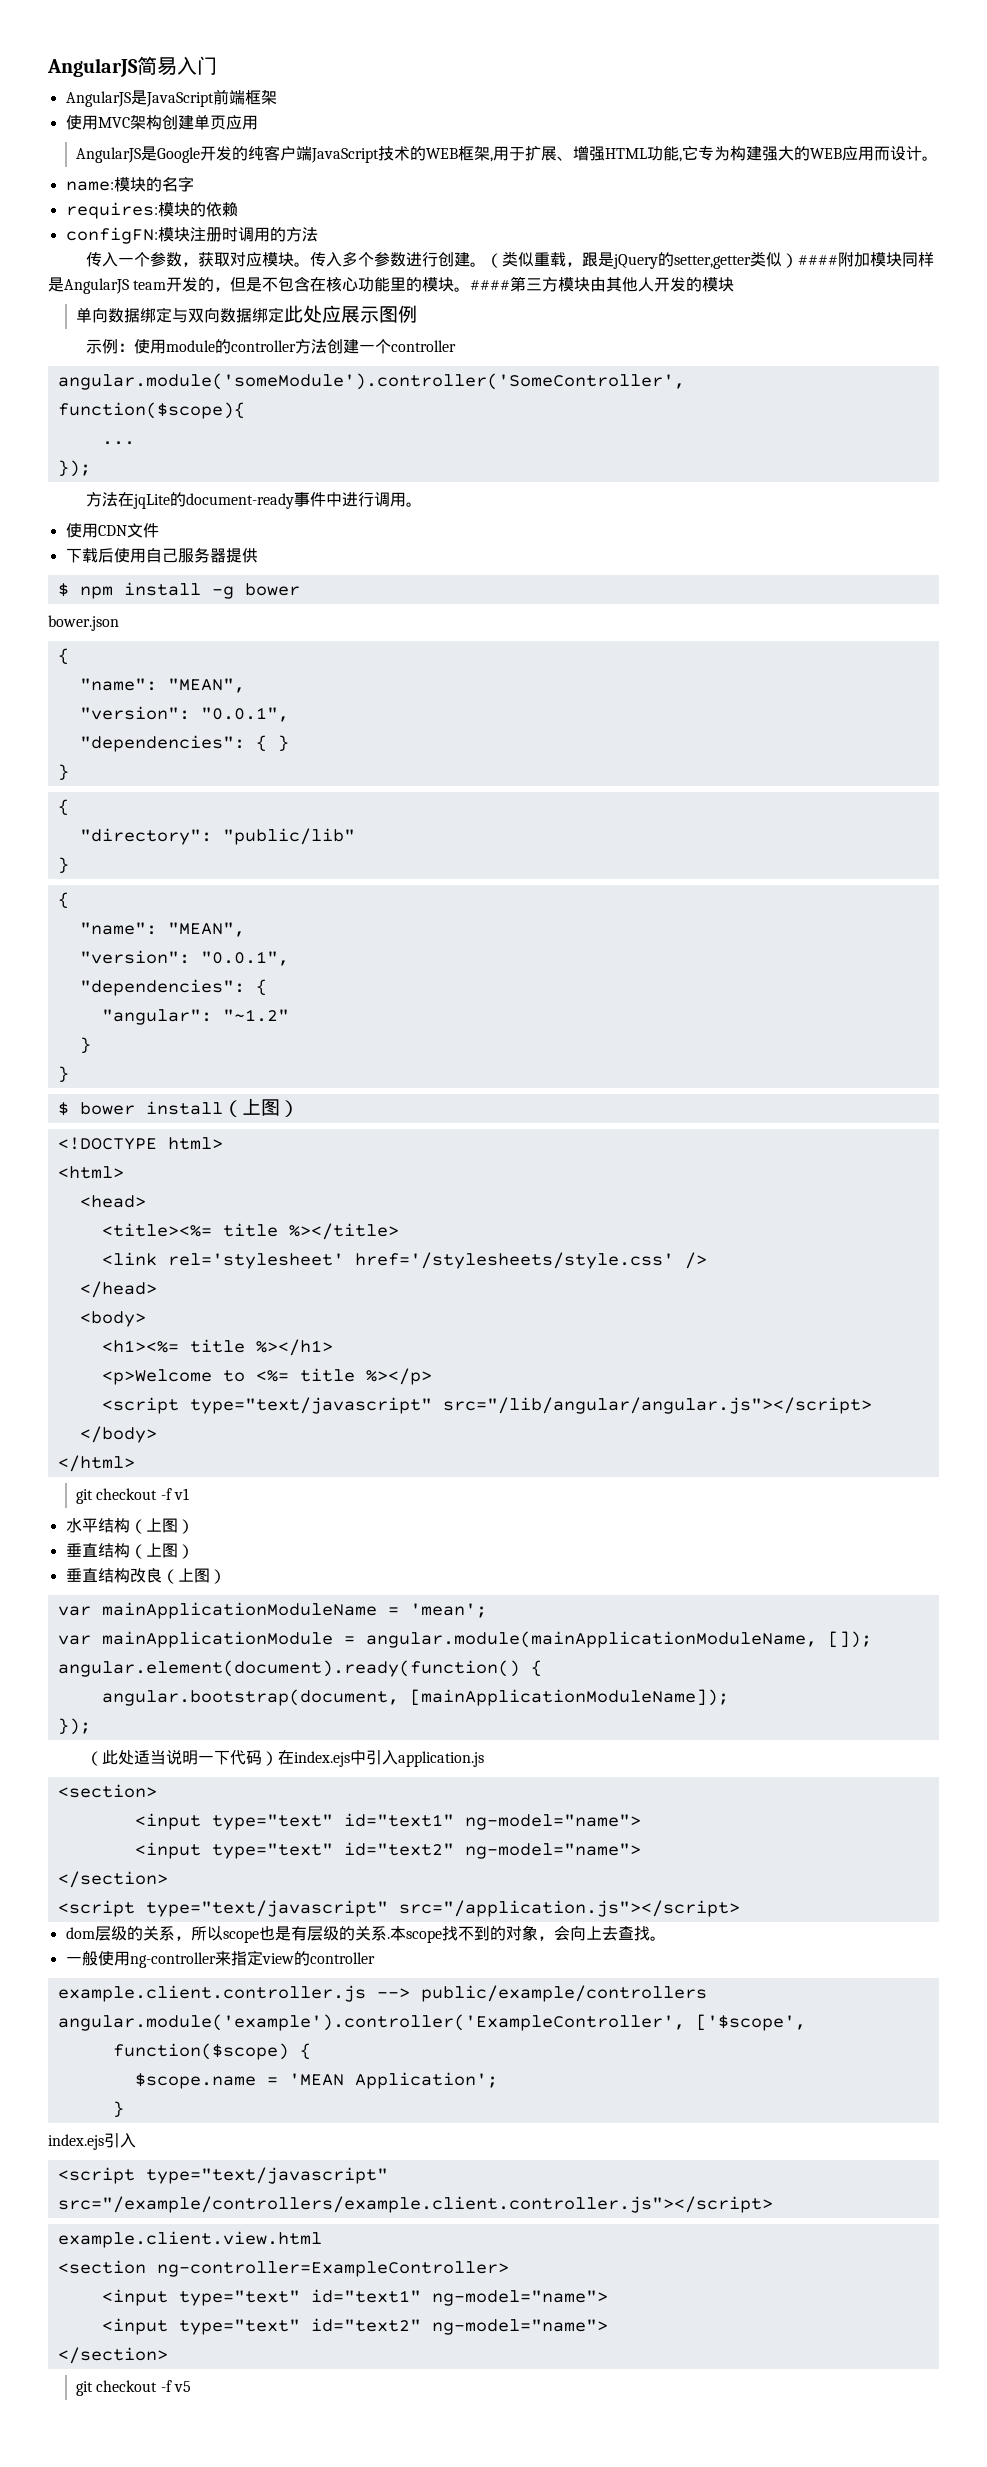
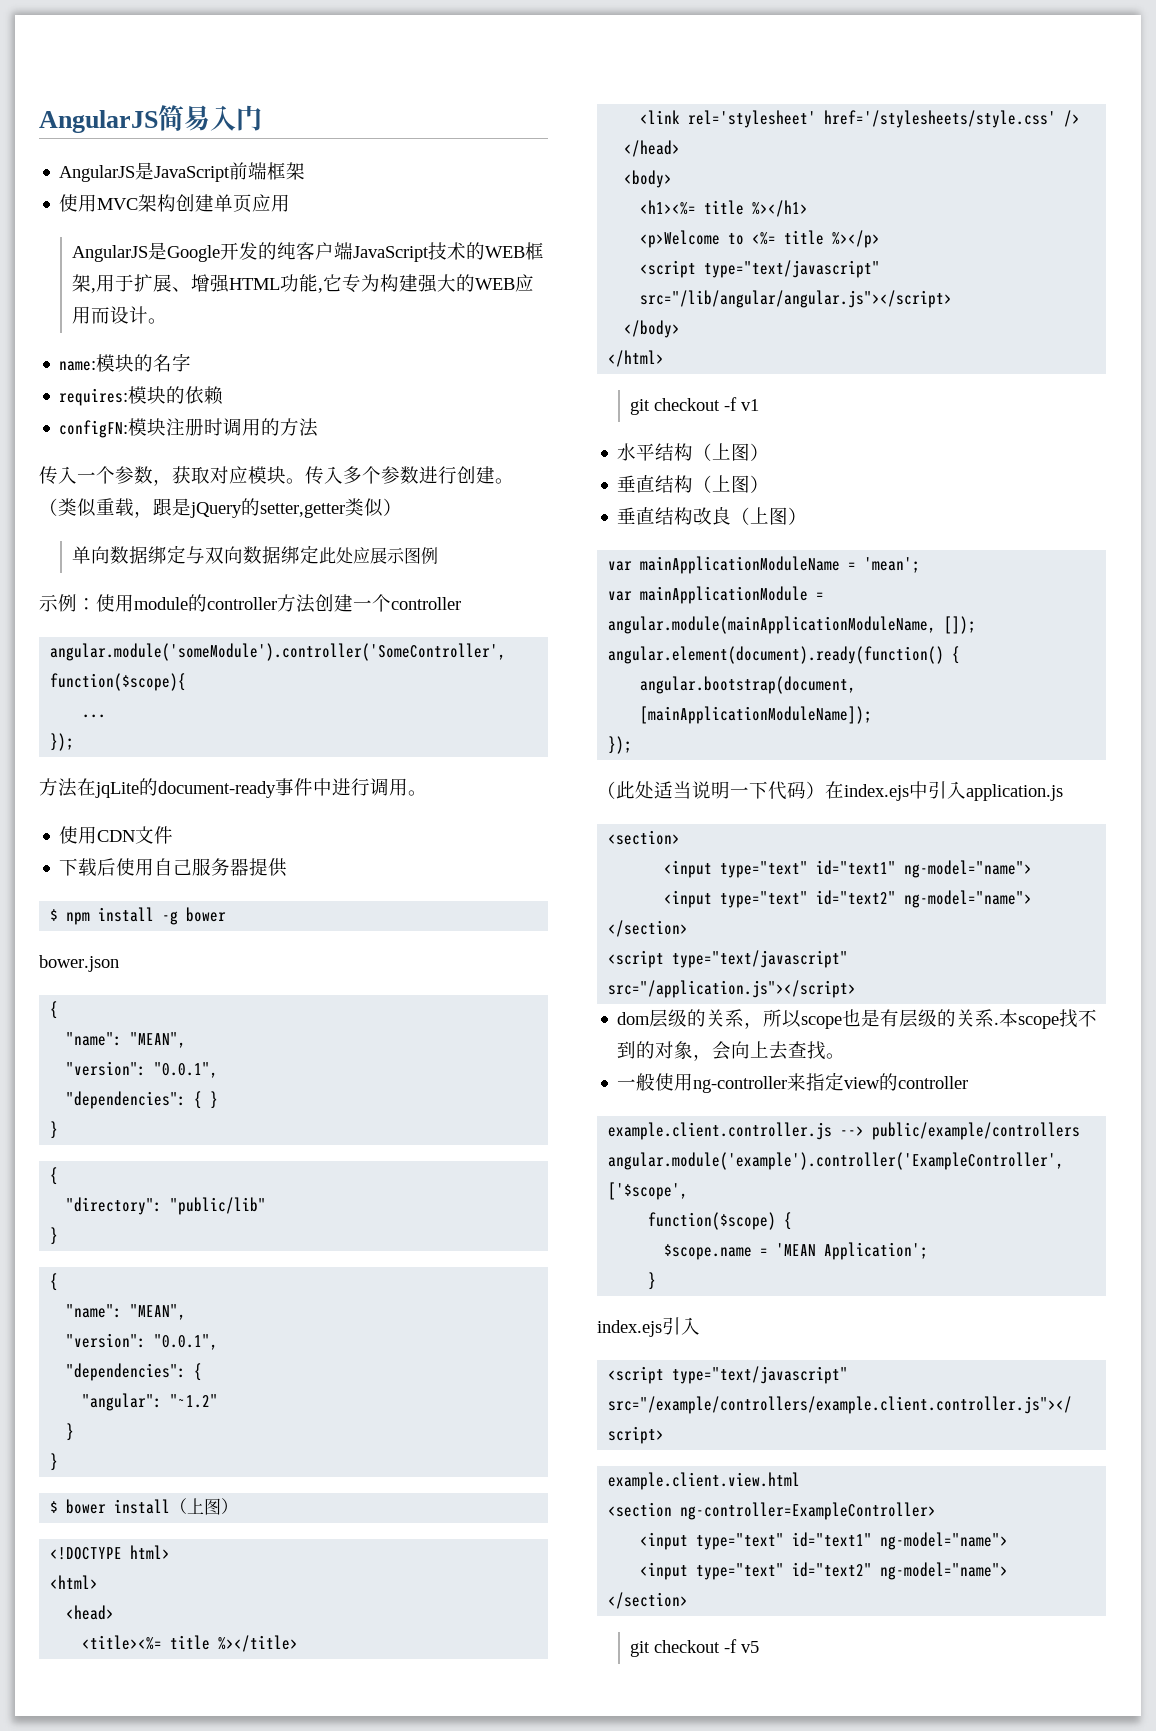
- （类似重载，跟是jQuery的setter,getter类似）####附加模块同样是AngularJS team开发的，但是不包含在核心功能里的模块。####第三方模块由其他人开发的模块
+ （类似重载，跟是jQuery的setter,getter类似）

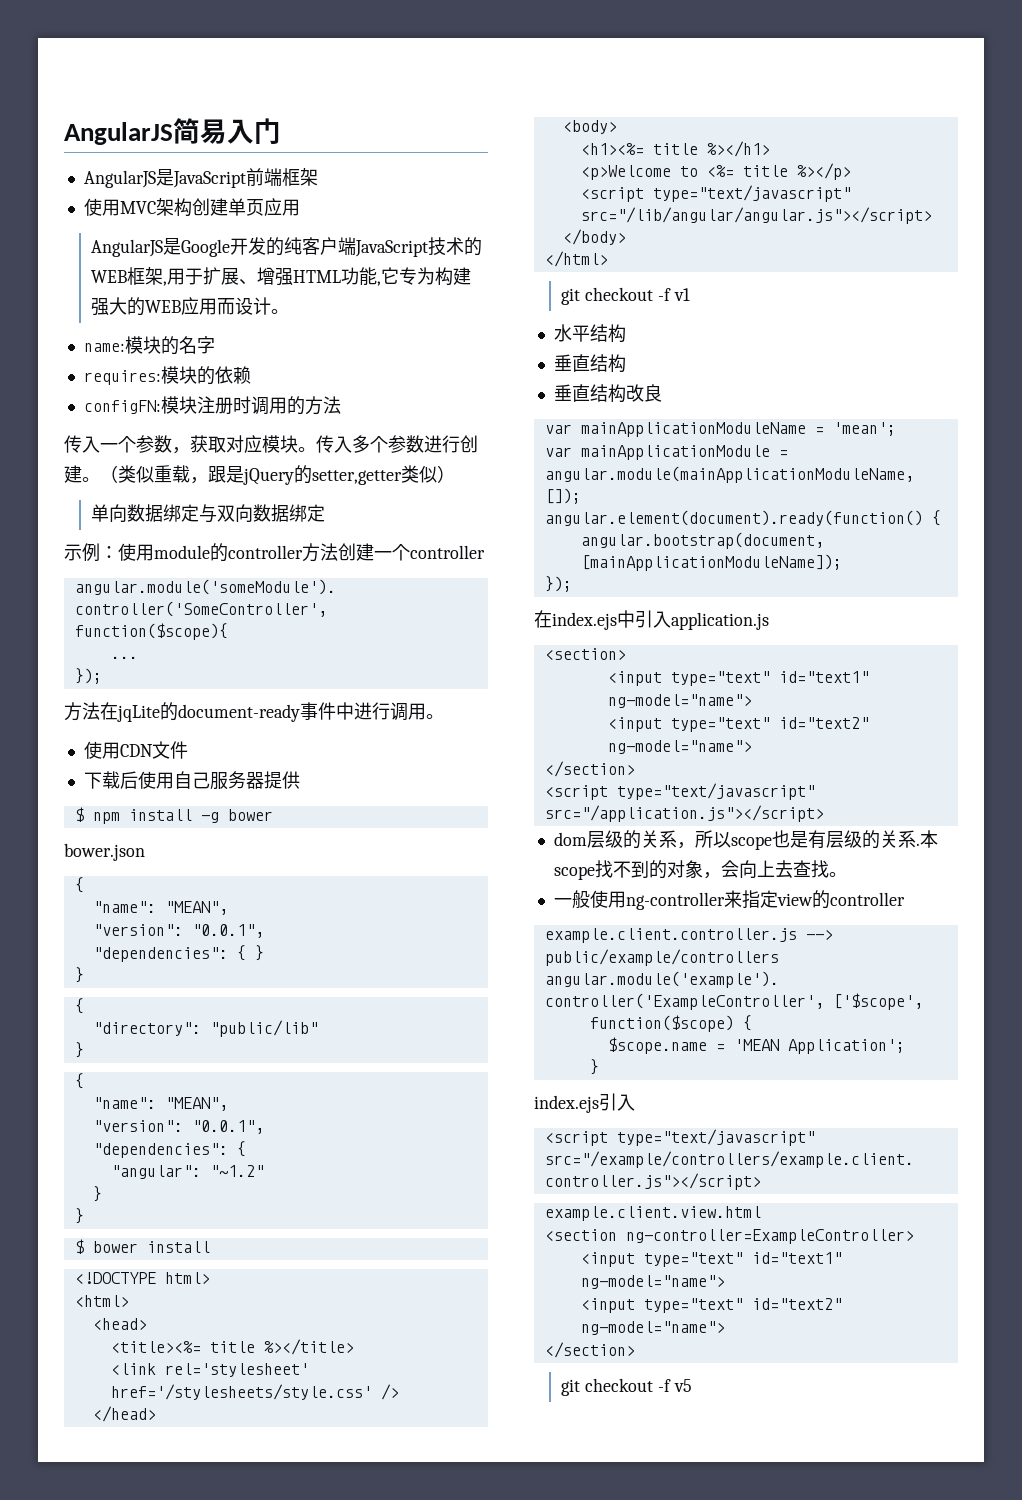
- 单向数据绑定与双向数据绑定此处应展示图例
+ 单向数据绑定与双向数据绑定
- $ bower install（上图）
+ $ bower install
- 水平结构（上图）
- 垂直结构（上图）
+ 水平结构
+ 垂直结构
- 垂直结构改良（上图）
+ 垂直结构改良
- （此处适当说明一下代码）在index.ejs中引入application.js
+ 在index.ejs中引入application.js

